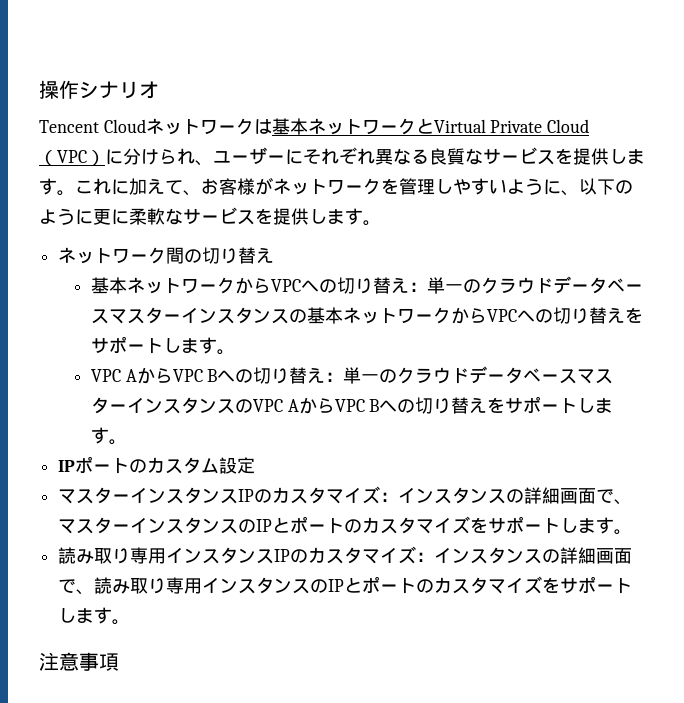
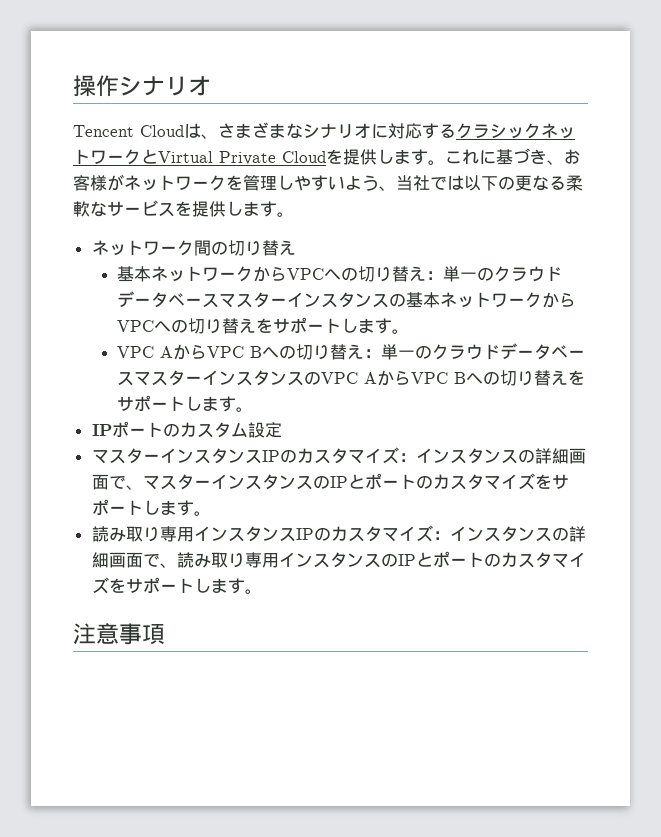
- Tencent Cloudネットワークは基本ネットワークとVirtual Private Cloud（VPC）に分けられ、ユーザーにそれぞれ異なる良質なサービスを提供します。
+ Tencent Cloudは、さまざまなシナリオに対応するクラシックネットワークとVirtual Private Cloudを提供します。
- これに加えて、お客様がネットワークを管理しやすいように、以下のように更に柔軟なサービスを提供します。
+ これに基づき、お客様がネットワークを管理しやすいよう、当社では以下の更なる柔軟なサービスを提供します。

